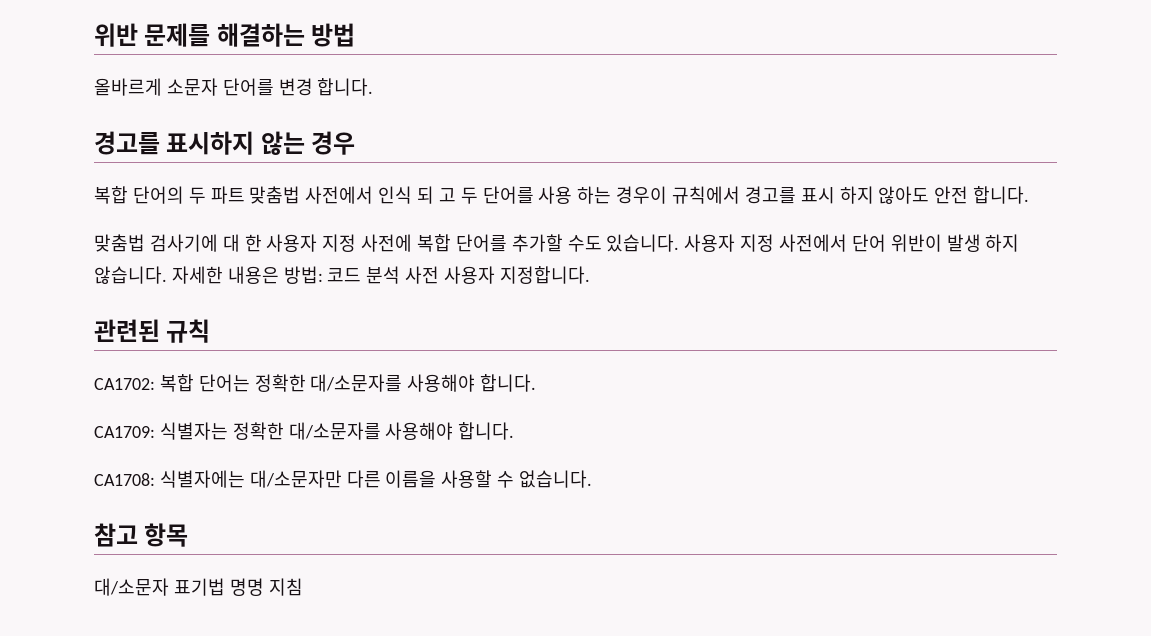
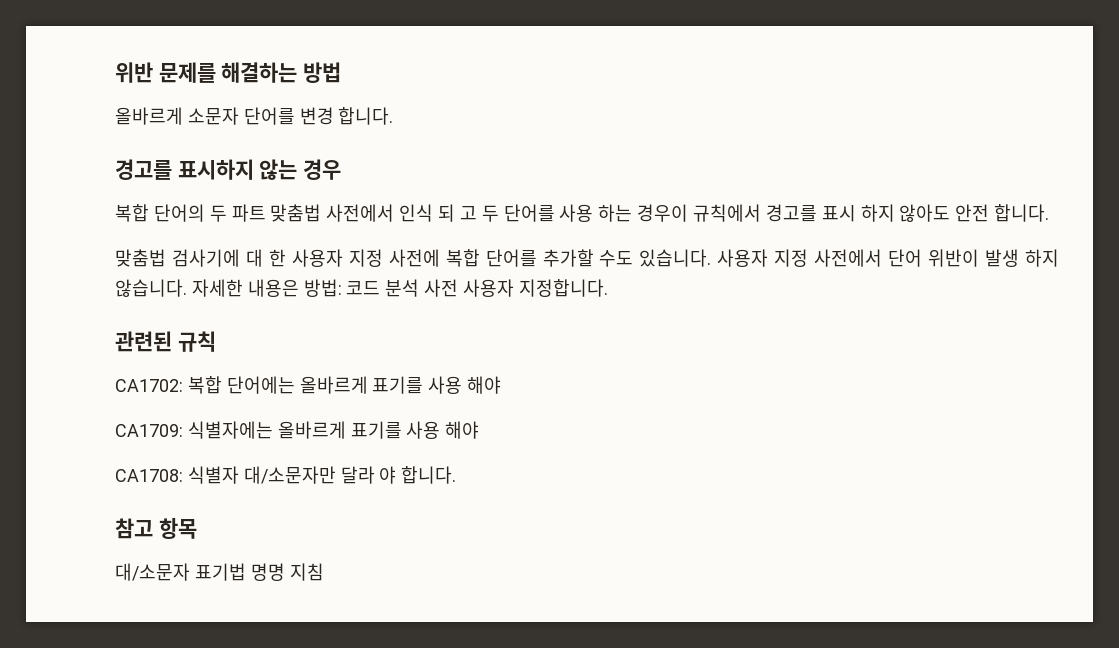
- CA1702: 복합 단어는 정확한 대/소문자를 사용해야 합니다.
- CA1709: 식별자는 정확한 대/소문자를 사용해야 합니다.
- CA1708: 식별자에는 대/소문자만 다른 이름을 사용할 수 없습니다.
+ CA1702: 복합 단어에는 올바르게 표기를 사용 해야
+ CA1709: 식별자에는 올바르게 표기를 사용 해야
+ CA1708: 식별자 대/소문자만 달라 야 합니다.

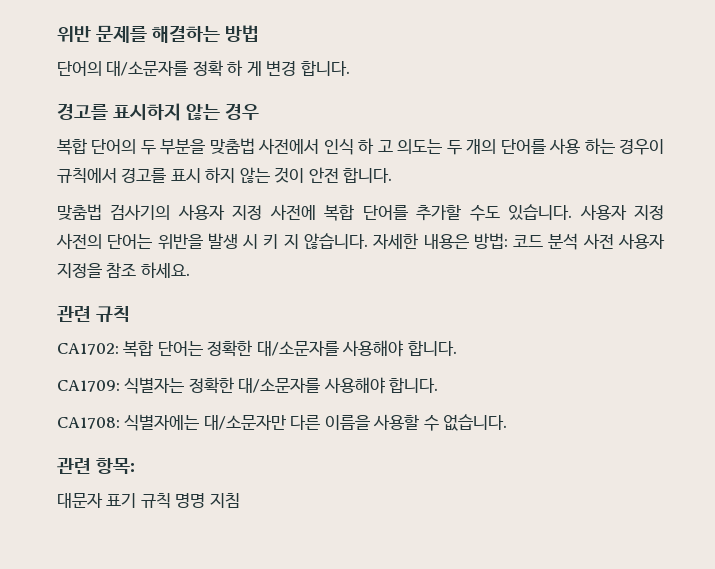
- 올바르게 소문자 단어를 변경 합니다.
+ 단어의 대/소문자를 정확 하 게 변경 합니다.
- 복합 단어의 두 파트 맞춤법 사전에서 인식 되 고 두 단어를 사용 하는 경우이 규칙에서 경고를 표시 하지 않아도 안전 합니다.
+ 복합 단어의 두 부분을 맞춤법 사전에서 인식 하 고 의도는 두 개의 단어를 사용 하는 경우이 규칙에서 경고를 표시 하지 않는 것이 안전 합니다.
- 맞춤법 검사기에 대 한 사용자 지정 사전에 복합 단어를 추가할 수도 있습니다.
+ 맞춤법 검사기의 사용자 지정 사전에 복합 단어를 추가할 수도 있습니다.
- 사용자 지정 사전에서 단어 위반이 발생 하지 않습니다.
+ 사용자 지정 사전의 단어는 위반을 발생 시 키 지 않습니다.
- 자세한 내용은 방법: 코드 분석 사전 사용자 지정합니다.
- 관련된 규칙
+ 자세한 내용은 방법: 코드 분석 사전 사용자 지정을 참조 하세요.
+ 관련 규칙
- CA1702: 복합 단어에는 올바르게 표기를 사용 해야
- CA1709: 식별자에는 올바르게 표기를 사용 해야
- CA1708: 식별자 대/소문자만 달라 야 합니다.
- 참고 항목
- 대/소문자 표기법 명명 지침
+ CA1702: 복합 단어는 정확한 대/소문자를 사용해야 합니다.
+ CA1709: 식별자는 정확한 대/소문자를 사용해야 합니다.
+ CA1708: 식별자에는 대/소문자만 다른 이름을 사용할 수 없습니다.
+ 관련 항목:
+ 대문자 표기 규칙 명명 지침

